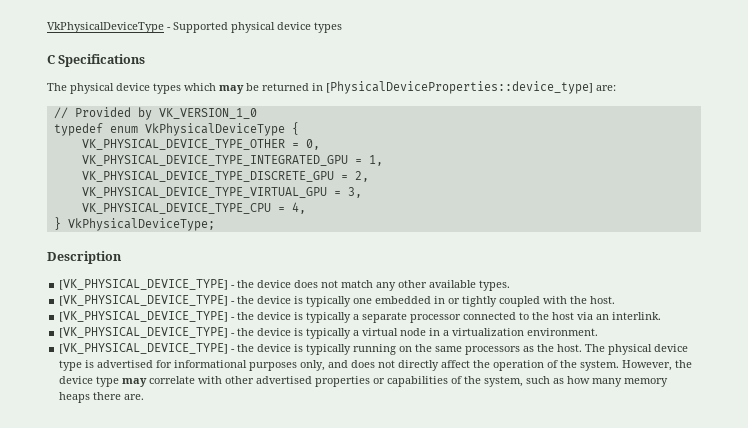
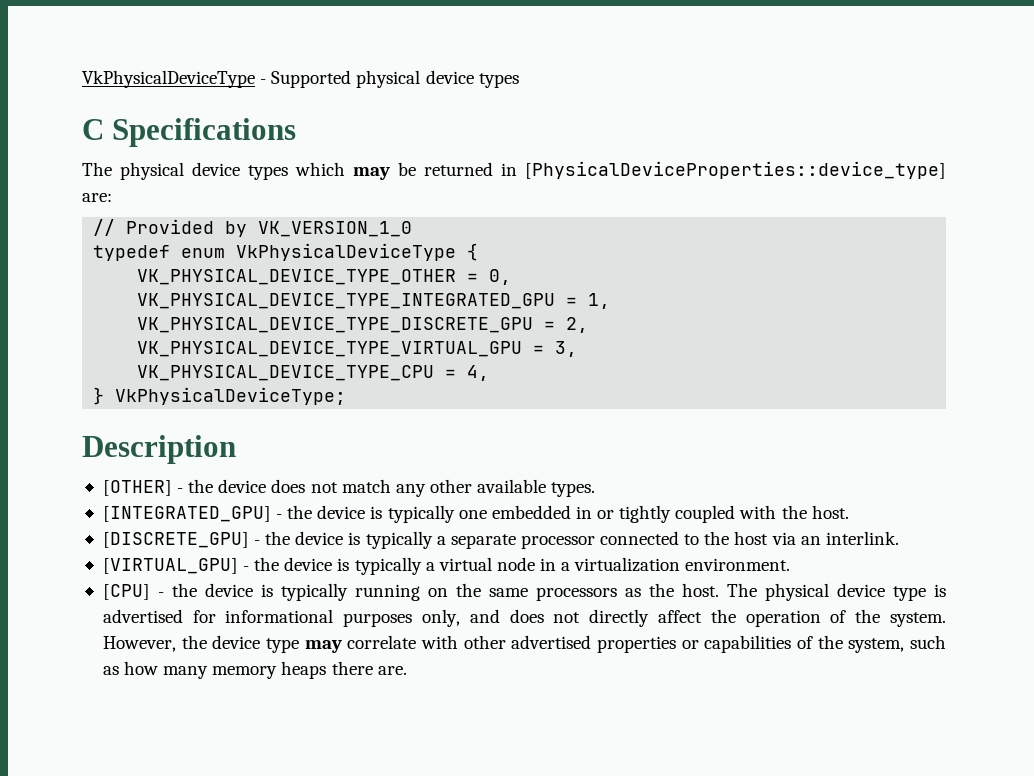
- [VK_PHYSICAL_DEVICE_TYPE] - the device does not match any other available types.
+ [OTHER] - the device does not match any other available types.
- [VK_PHYSICAL_DEVICE_TYPE] - the device is typically one embedded in or tightly coupled with the host.
+ [INTEGRATED_GPU] - the device is typically one embedded in or tightly coupled with the host.
- [VK_PHYSICAL_DEVICE_TYPE] - the device is typically a separate processor connected to the host via an interlink.
+ [DISCRETE_GPU] - the device is typically a separate processor connected to the host via an interlink.
- [VK_PHYSICAL_DEVICE_TYPE] - the device is typically a virtual node in a virtualization environment.
+ [VIRTUAL_GPU] - the device is typically a virtual node in a virtualization environment.
- [VK_PHYSICAL_DEVICE_TYPE] - the device is typically running on the same processors as the host.
+ [CPU] - the device is typically running on the same processors as the host.

